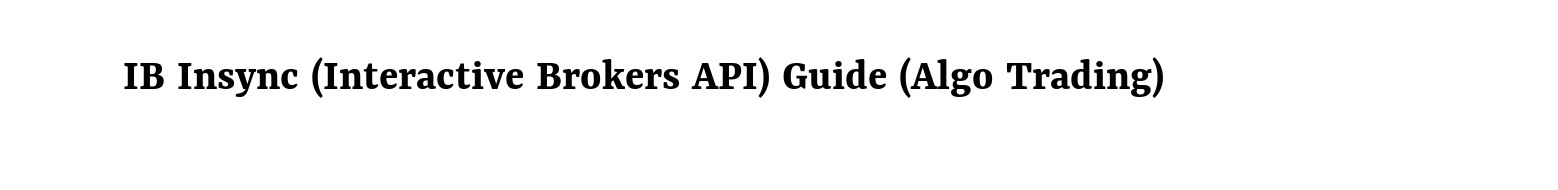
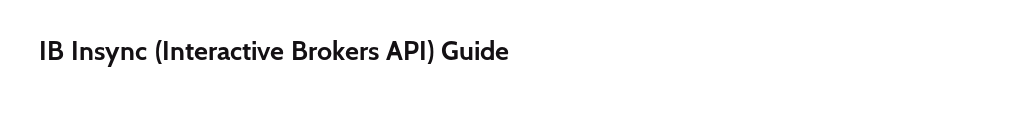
- IB Insync (Interactive Brokers API) Guide (Algo Trading)
+ IB Insync (Interactive Brokers API) Guide

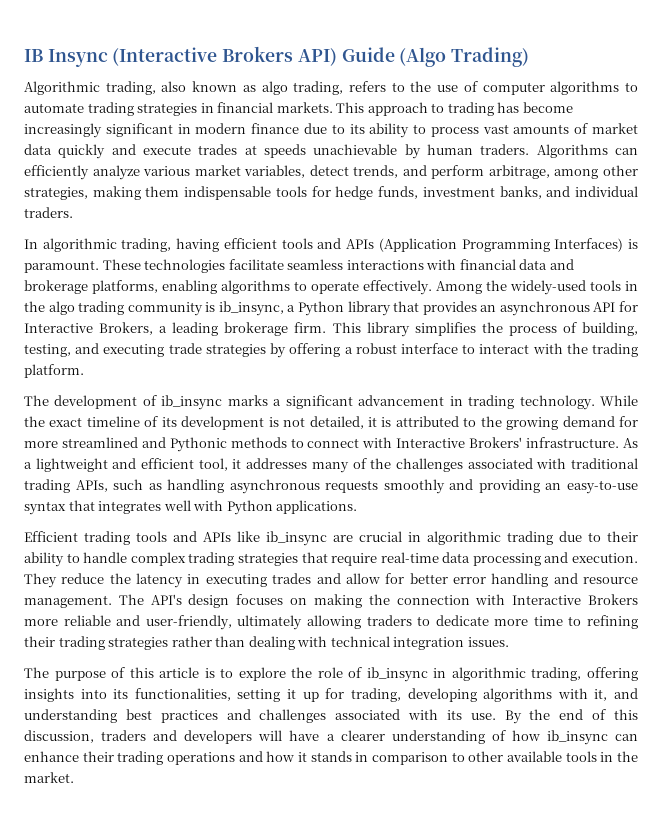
- IB Insync (Interactive Brokers API) Guide
+ IB Insync (Interactive Brokers API) Guide (Algo Trading)
+ Algorithmic trading, also known as algo trading, refers to the use of computer algorithms to automate trading strategies in financial markets. This approach to trading has become increasingly significant in modern finance due to its ability to process vast amounts of market data quickly and execute trades at speeds unachievable by human traders. Algorithms can efficiently analyze various market variables, detect trends, and perform arbitrage, among other strategies, making them indispensable tools for hedge funds, investment banks, and individual traders.
+ In algorithmic trading, having efficient tools and APIs (Application Programming Interfaces) is paramount. These technologies facilitate seamless interactions with financial data and brokerage platforms, enabling algorithms to operate effectively. Among the widely-used tools in the algo trading community is ib_insync, a Python library that provides an asynchronous API for Interactive Brokers, a leading brokerage firm. This library simplifies the process of building, testing, and executing trade strategies by offering a robust interface to interact with the trading platform.
+ The development of ib_insync marks a significant advancement in trading technology. While the exact timeline of its development is not detailed, it is attributed to the growing demand for more streamlined and Pythonic methods to connect with Interactive Brokers' infrastructure. As a lightweight and efficient tool, it addresses many of the challenges associated with traditional trading APIs, such as handling asynchronous requests smoothly and providing an easy-to-use syntax that integrates well with Python applications.
+ Efficient trading tools and APIs like ib_insync are crucial in algorithmic trading due to their ability to handle complex trading strategies that require real-time data processing and execution. They reduce the latency in executing trades and allow for better error handling and resource management. The API's design focuses on making the connection with Interactive Brokers more reliable and user-friendly, ultimately allowing traders to dedicate more time to refining their trading strategies rather than dealing with technical integration issues.
+ The purpose of this article is to explore the role of ib_insync in algorithmic trading, offering insights into its functionalities, setting it up for trading, developing algorithms with it, and understanding best practices and challenges associated with its use. By the end of this discussion, traders and developers will have a clearer understanding of how ib_insync can enhance their trading operations and how it stands in comparison to other available tools in the market.

